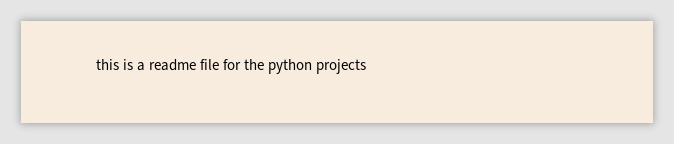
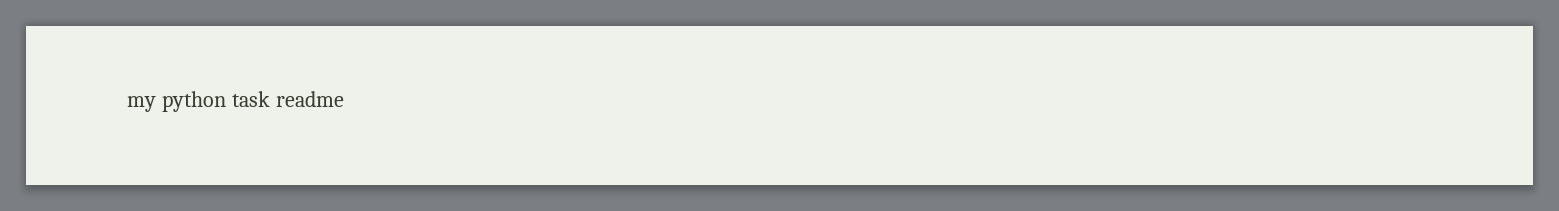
- this is a readme file for the python projects
+ my python task readme

